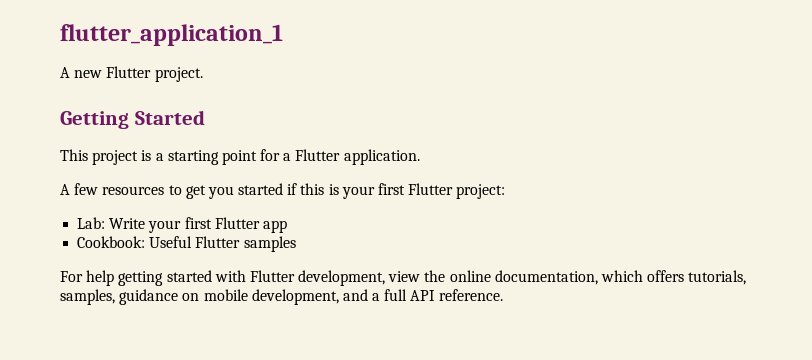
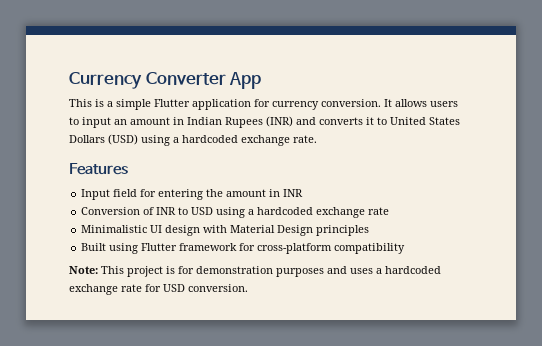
- flutter_application_1
- A new Flutter project.
- Getting Started
- This project is a starting point for a Flutter application.
- A few resources to get you started if this is your first Flutter project:
- Lab: Write your first Flutter app
- Cookbook: Useful Flutter samples
- For help getting started with Flutter development, view the online documentation, which offers tutorials, samples, guidance on mobile development, and a full API reference.
+ Currency Converter App
+ This is a simple Flutter application for currency conversion. It allows users to input an amount in Indian Rupees (INR) and converts it to United States Dollars (USD) using a hardcoded exchange rate.
+ Features
+ Input field for entering the amount in INR
+ Conversion of INR to USD using a hardcoded exchange rate
+ Minimalistic UI design with Material Design principles
+ Built using Flutter framework for cross-platform compatibility
+ Note: This project is for demonstration purposes and uses a hardcoded exchange rate for USD conversion.

